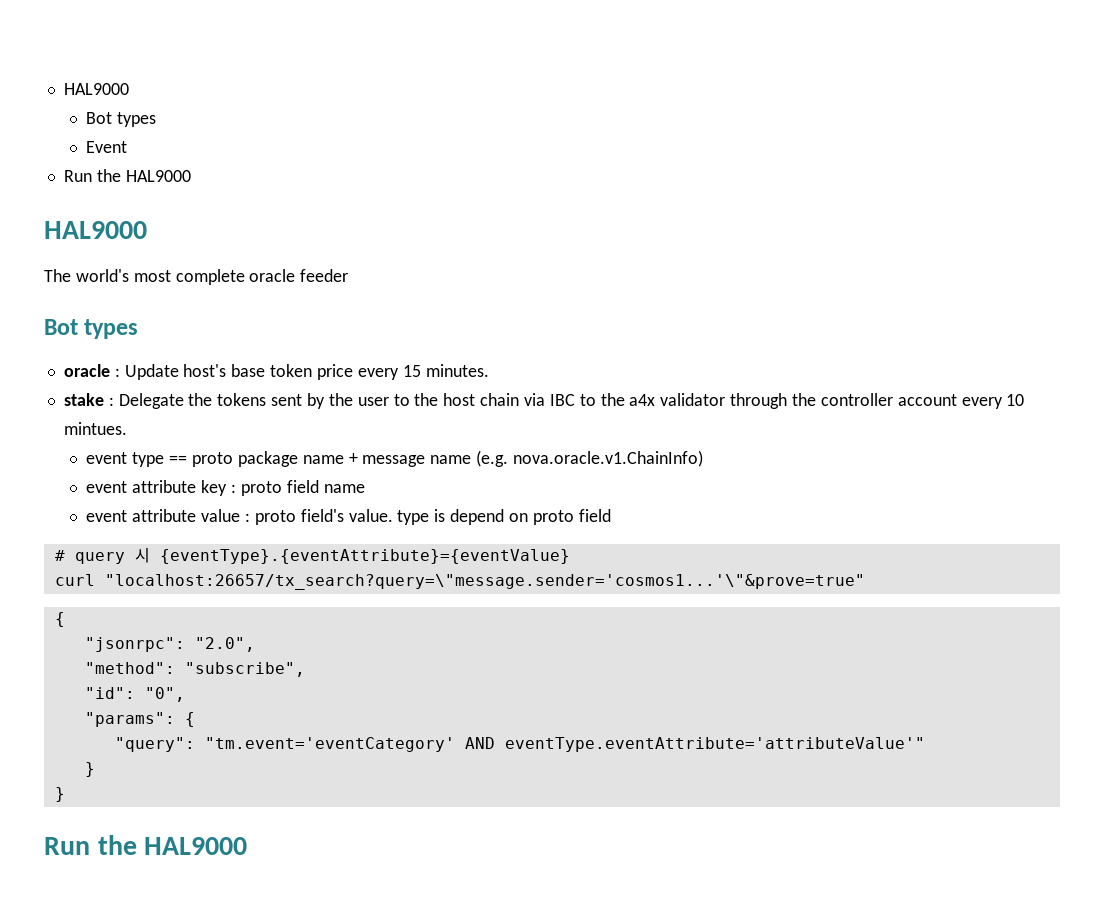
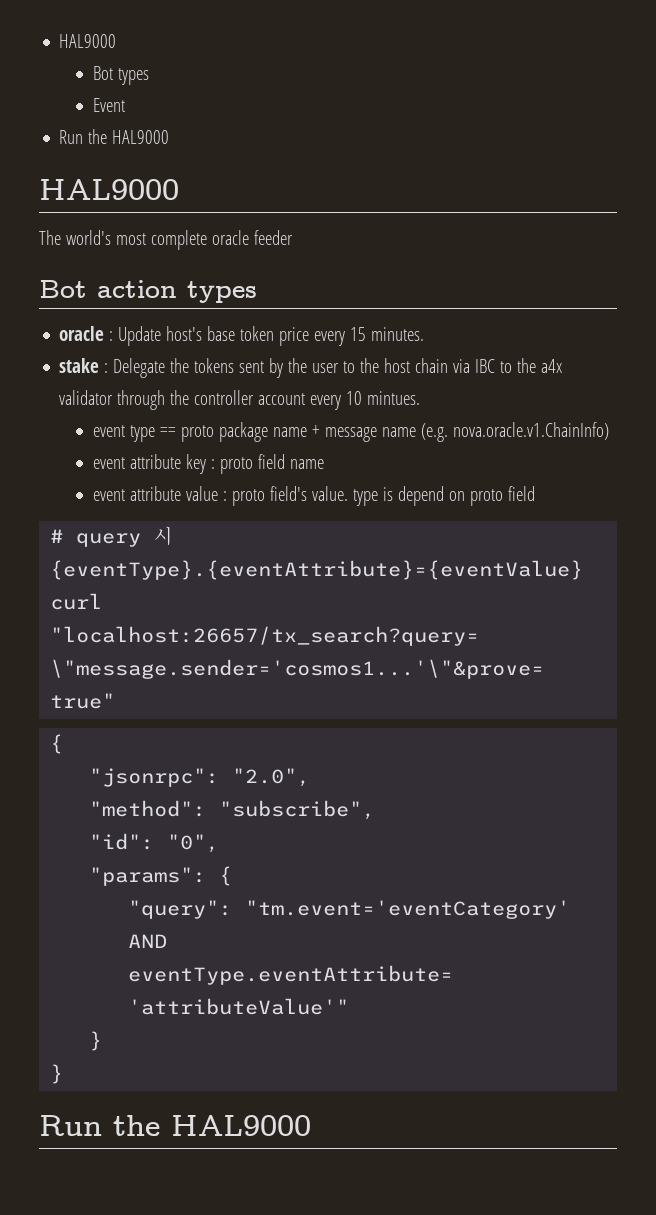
  The world's most complete oracle feeder
- Bot types
+ Bot action types

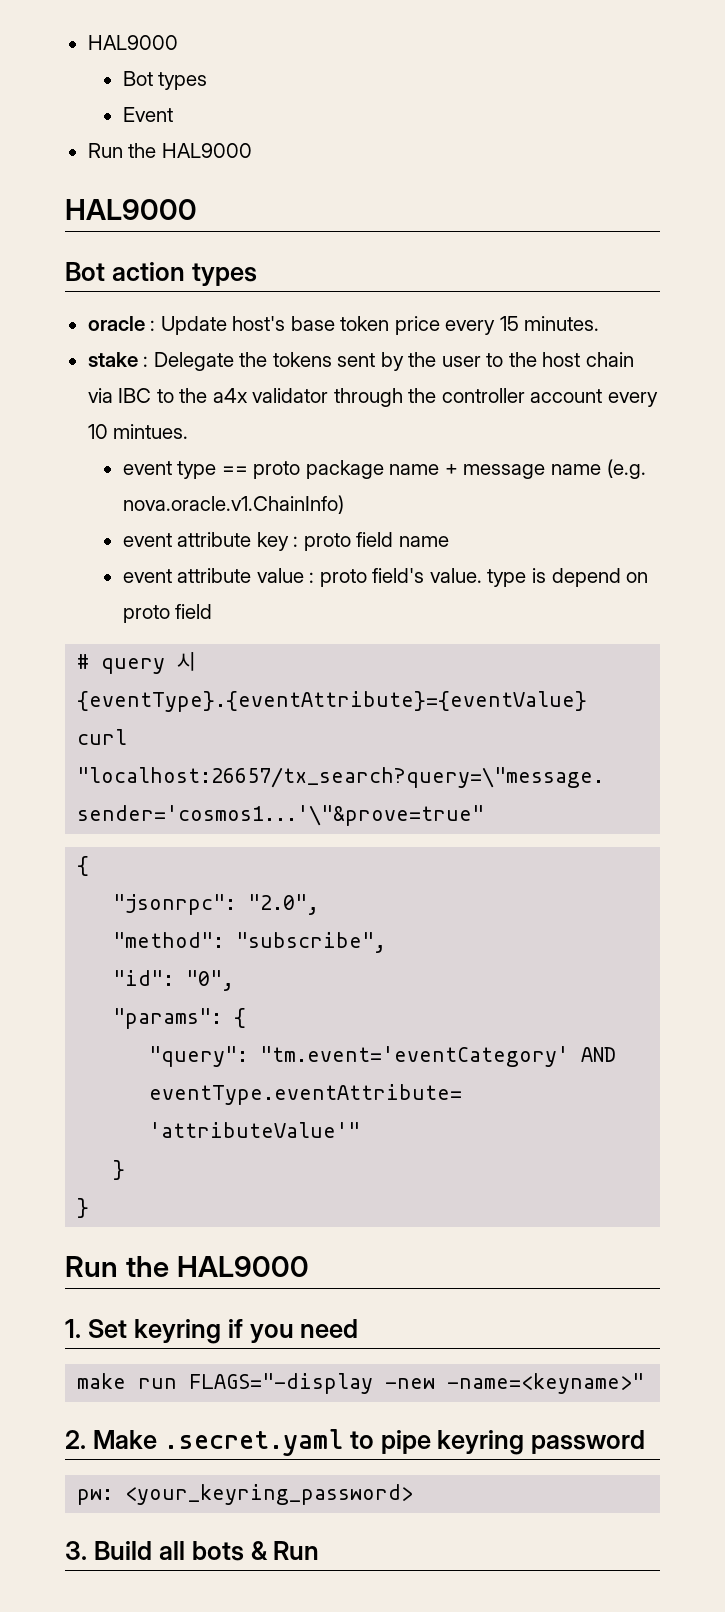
- The world's most complete oracle feeder
+ 1. Set keyring if you need
+ make run FLAGS="-display -new -name=<keyname>"
+ 2. Make .secret.yaml to pipe keyring password
+ pw: <your_keyring_password>
+ 3. Build all bots & Run

